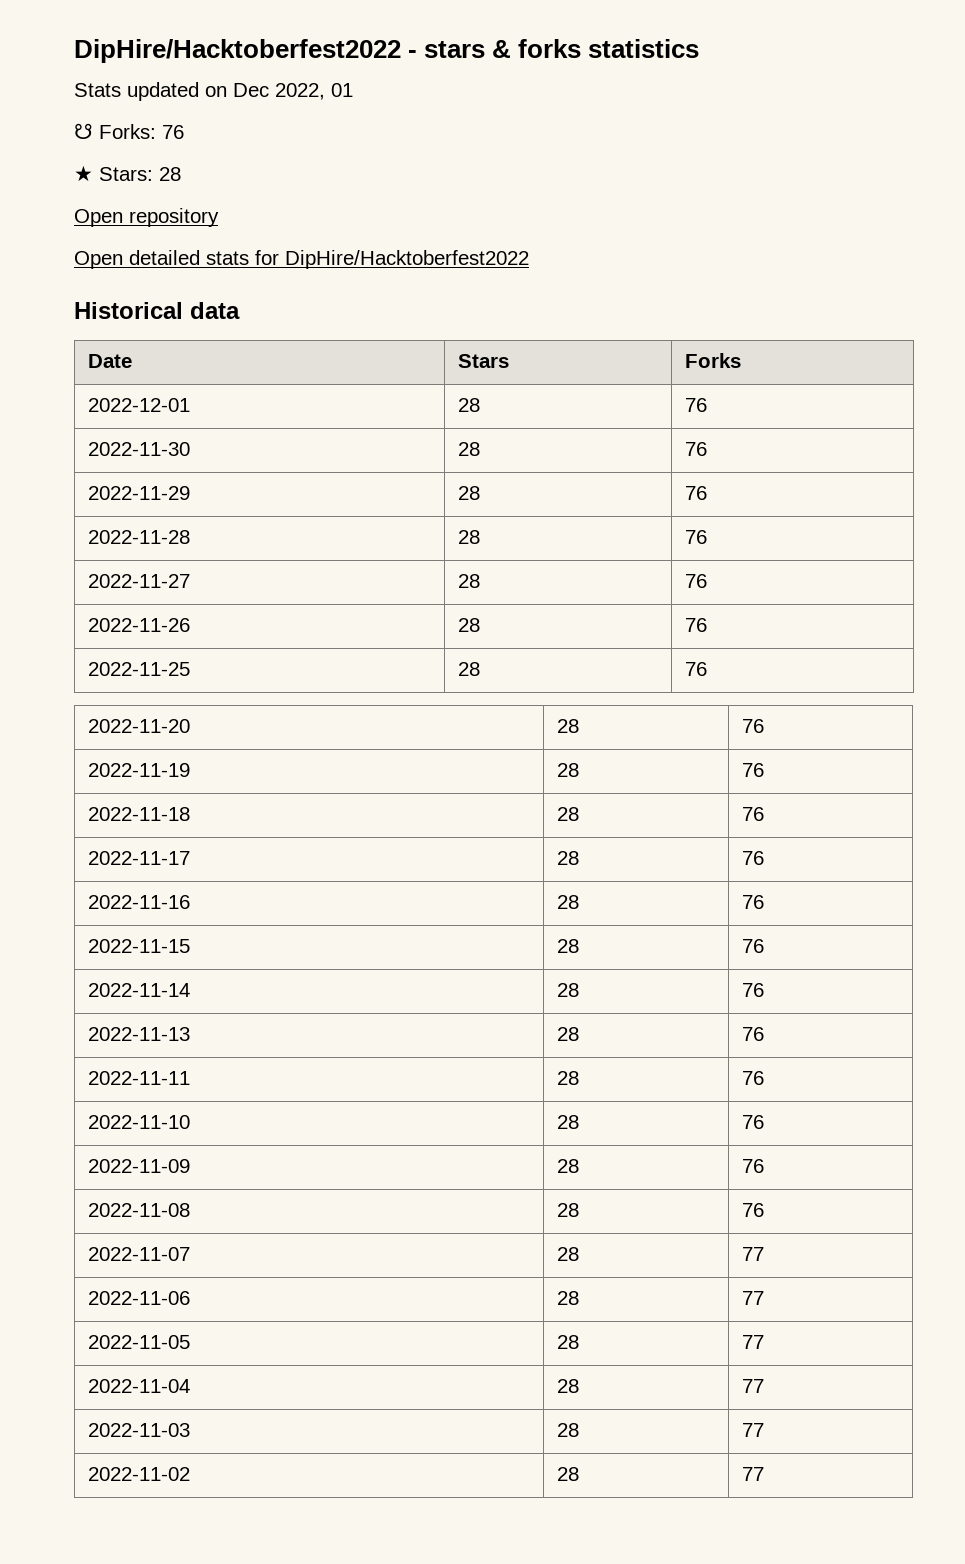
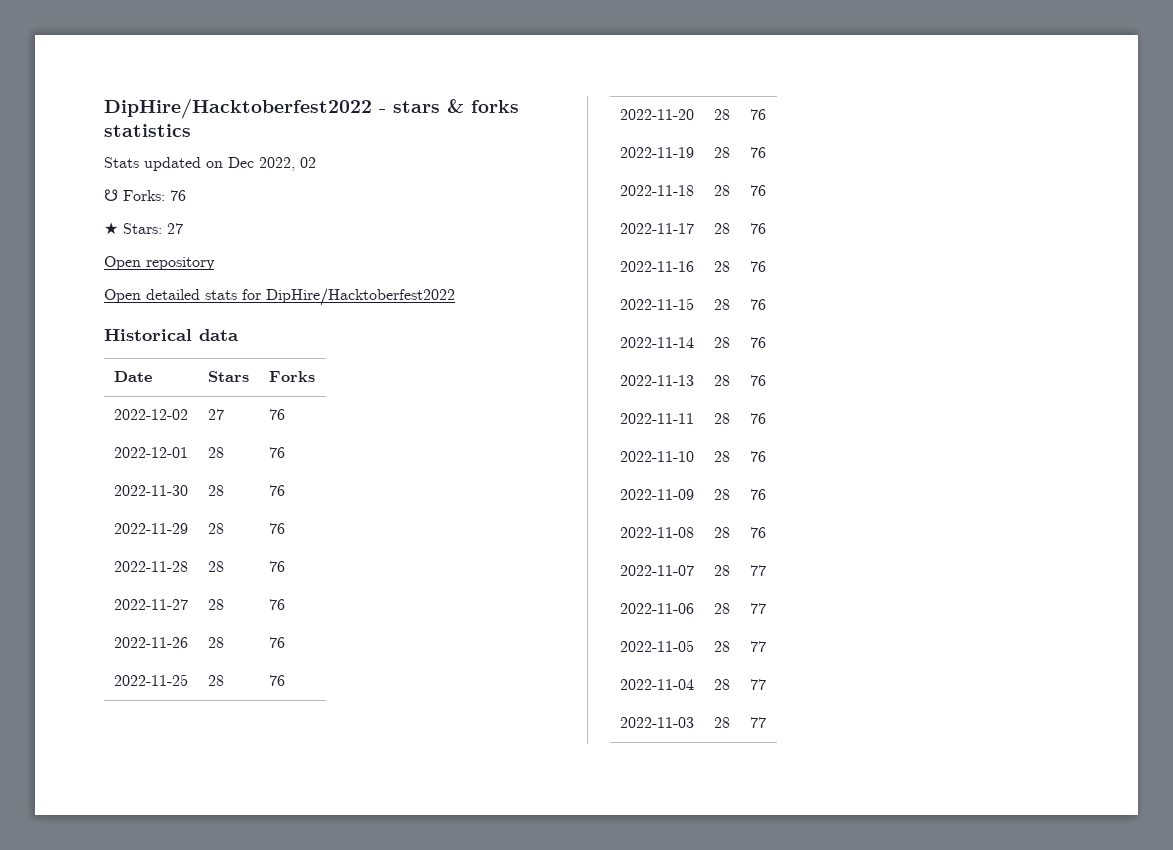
- Stats updated on Dec 2022, 01
+ Stats updated on Dec 2022, 02
- ★ Stars: 28
+ ★ Stars: 27
+ 2022-12-02 | 27 | 76
- 2022-11-02 | 28 | 77

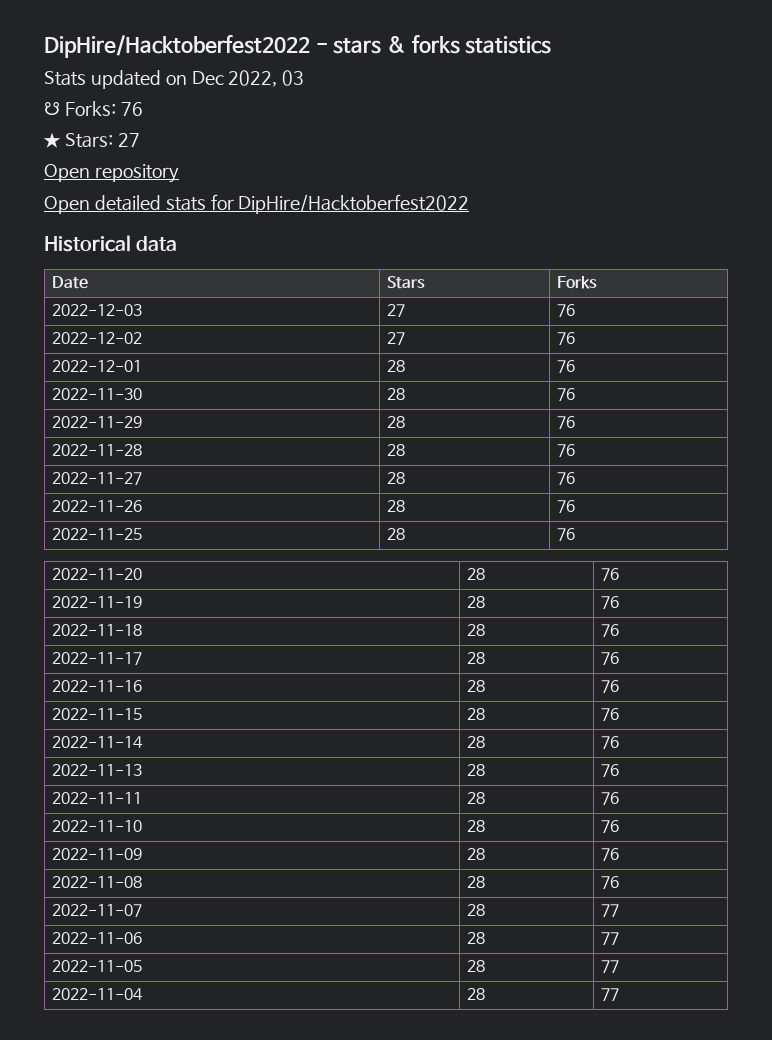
- Stats updated on Dec 2022, 02
+ Stats updated on Dec 2022, 03
+ 2022-12-03 | 27 | 76
- 2022-11-03 | 28 | 77

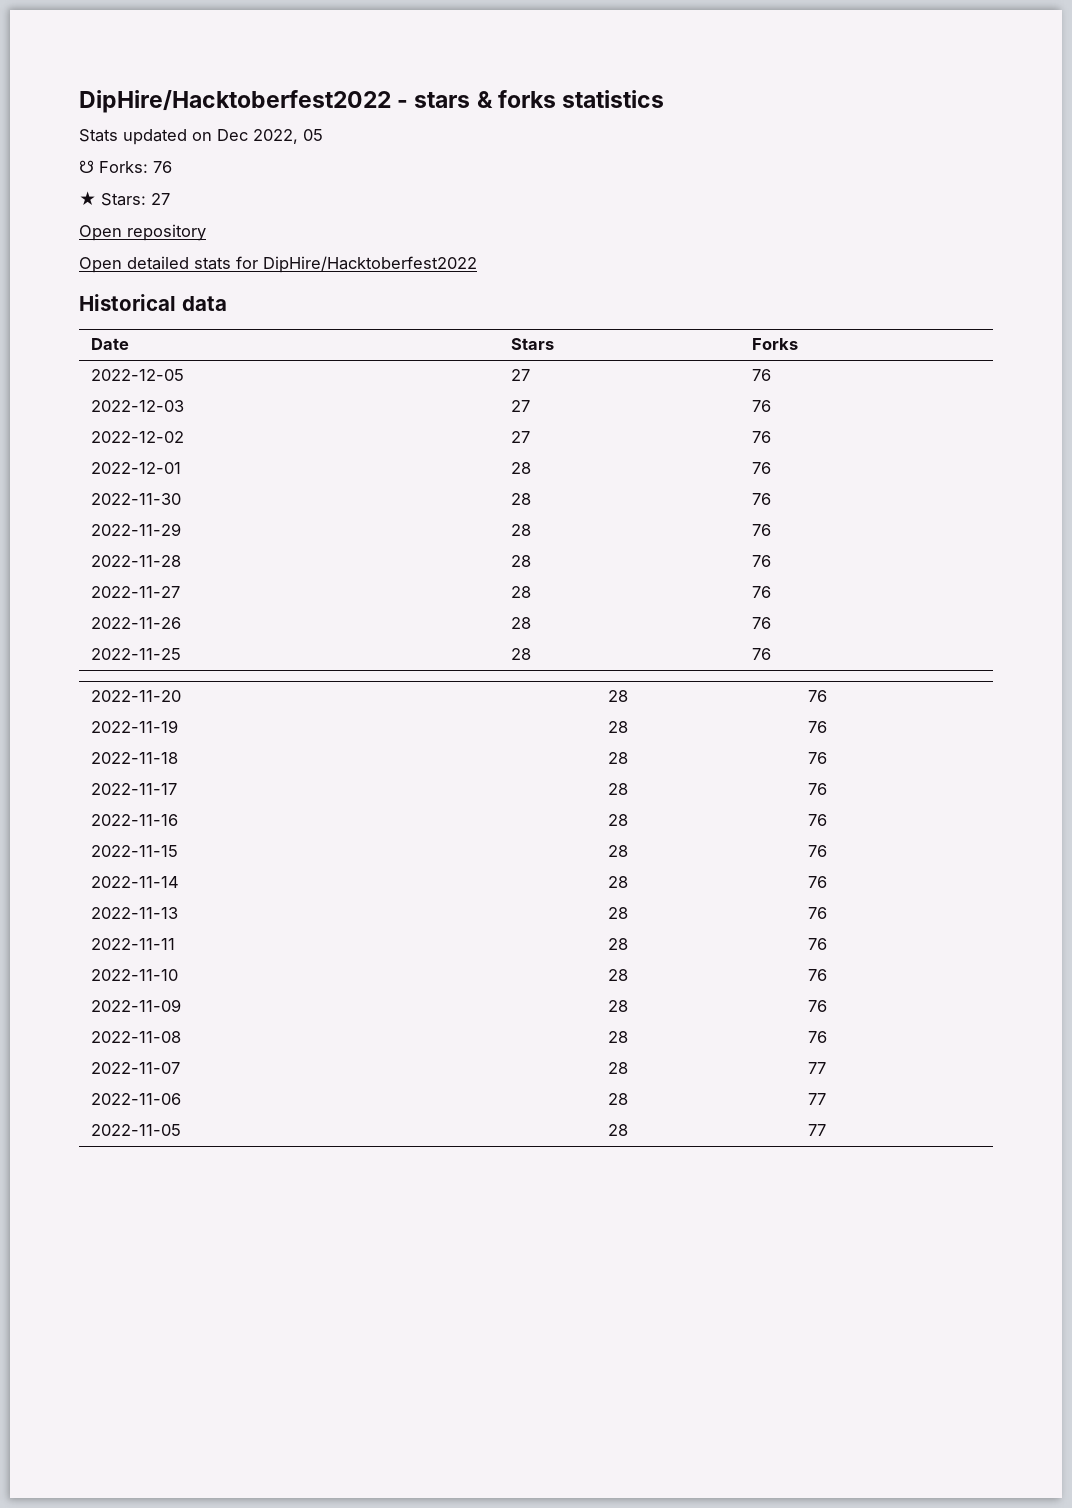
- Stats updated on Dec 2022, 03
+ Stats updated on Dec 2022, 05
+ 2022-12-05 | 27 | 76
- 2022-11-04 | 28 | 77

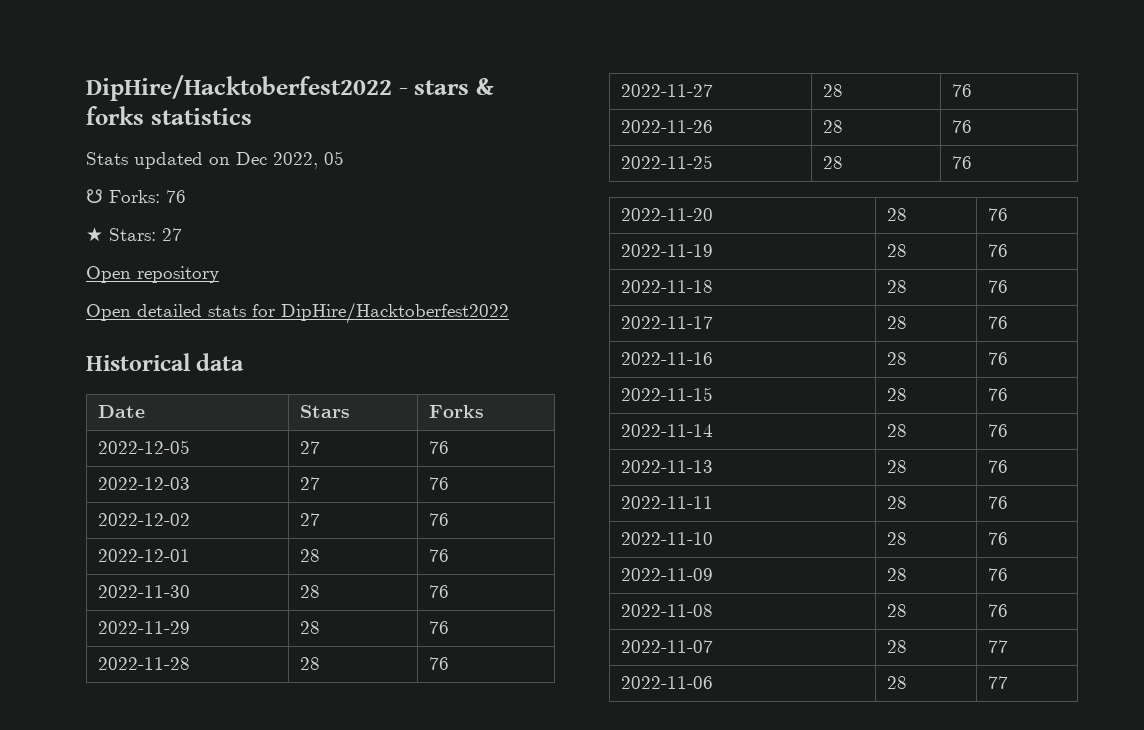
- 2022-11-05 | 28 | 77

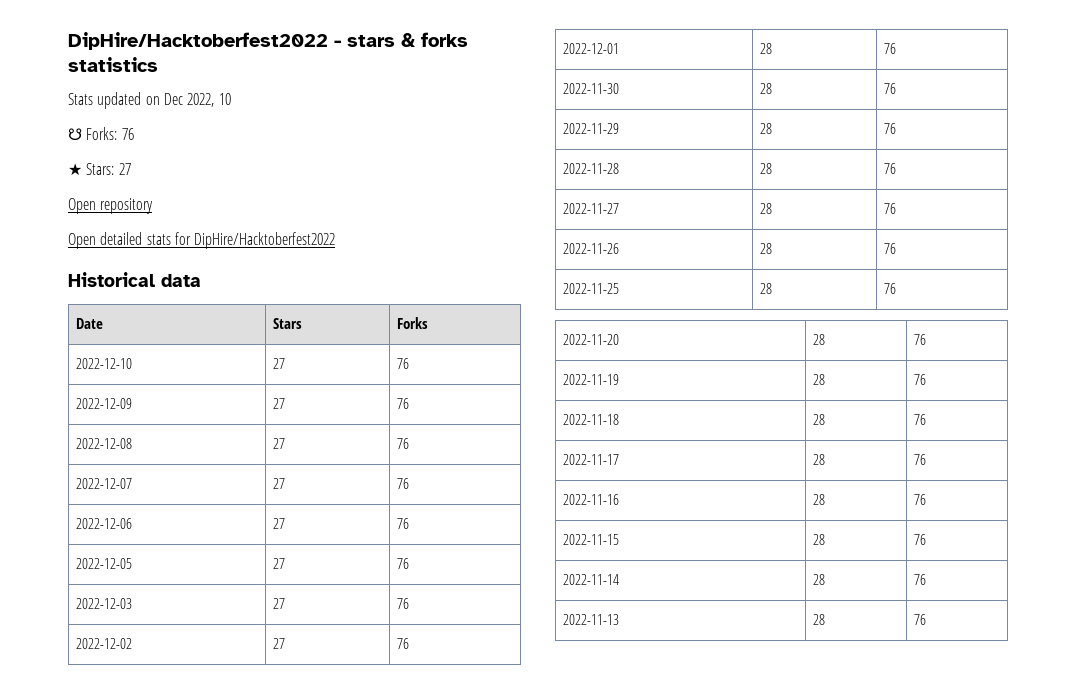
- Stats updated on Dec 2022, 05
+ Stats updated on Dec 2022, 10
+ 2022-12-10 | 27 | 76
+ 2022-12-09 | 27 | 76
+ 2022-12-08 | 27 | 76
+ 2022-12-07 | 27 | 76
+ 2022-12-06 | 27 | 76
- 2022-11-11 | 28 | 76
- 2022-11-10 | 28 | 76
- 2022-11-09 | 28 | 76
- 2022-11-08 | 28 | 76
- 2022-11-07 | 28 | 77
- 2022-11-06 | 28 | 77

